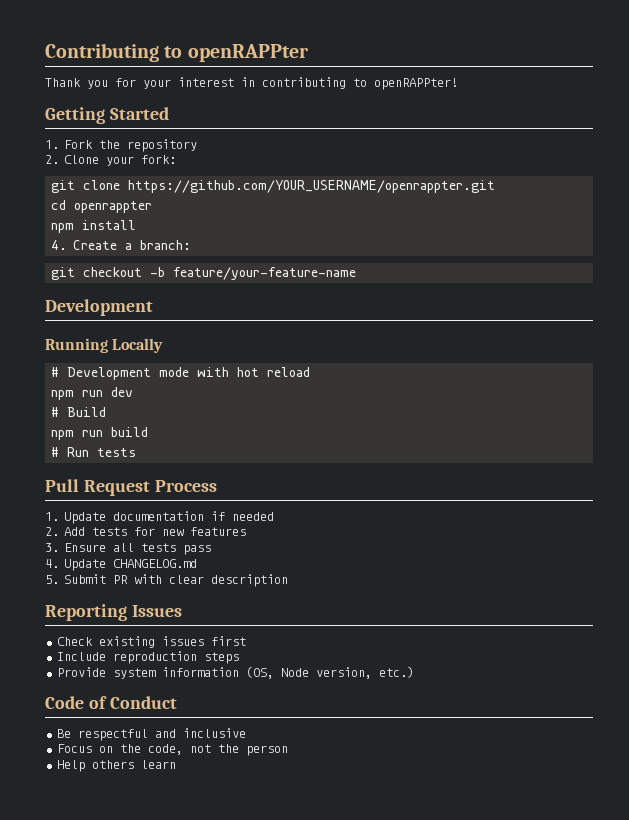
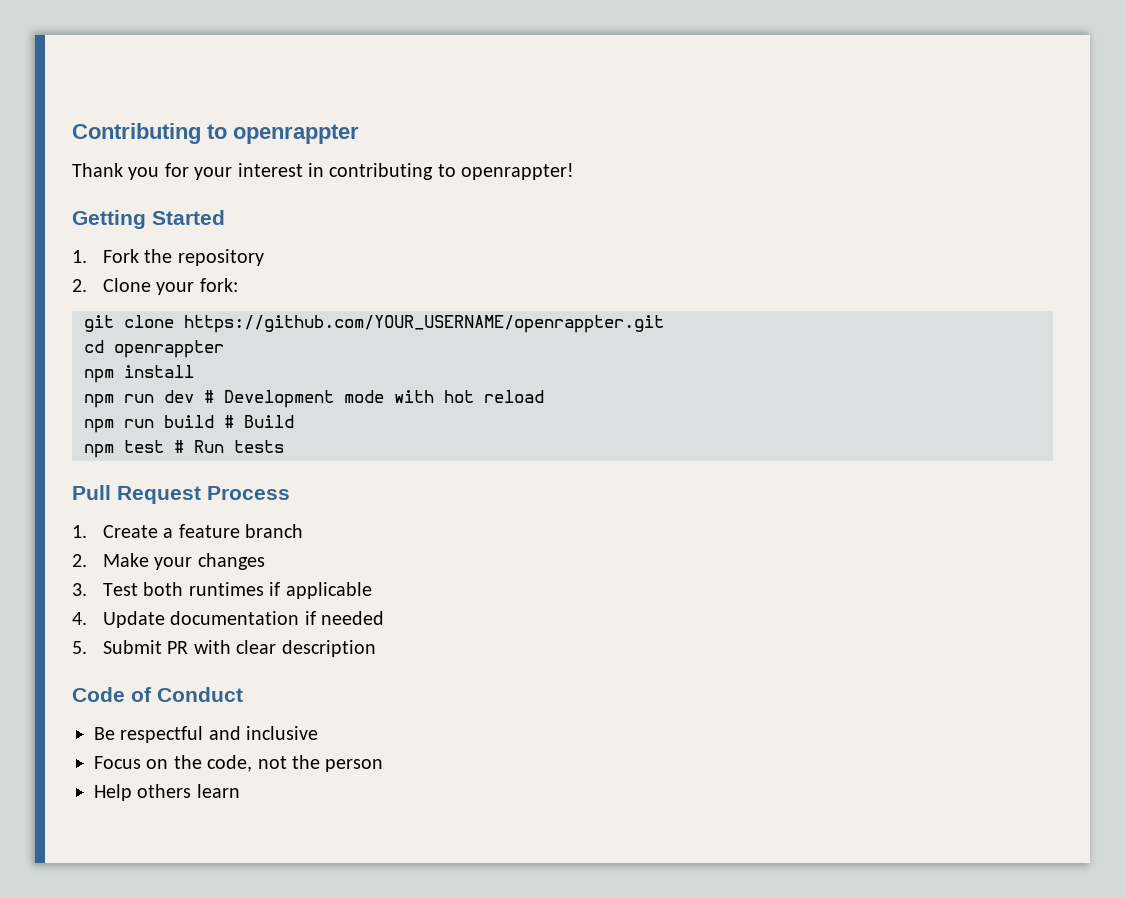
- Contributing to openRAPPter
+ Contributing to openrappter
- Thank you for your interest in contributing to openRAPPter!
+ Thank you for your interest in contributing to openrappter!
- 4. Create a branch:
- git checkout -b feature/your-feature-name
- Development
- Running Locally
- # Development mode with hot reload
+ npm run dev # Development mode with hot reload
- npm run dev
- # Build
+ npm run build # Build
- npm run build
- # Run tests
+ npm test # Run tests
- 1. Update documentation if needed
- 2. Add tests for new features
- 3. Ensure all tests pass
- 4. Update CHANGELOG.md
+ 1. Create a feature branch
+ 2. Make your changes
+ 3. Test both runtimes if applicable
+ 4. Update documentation if needed
- Reporting Issues
- Check existing issues first
- Include reproduction steps
- Provide system information (OS, Node version, etc.)

